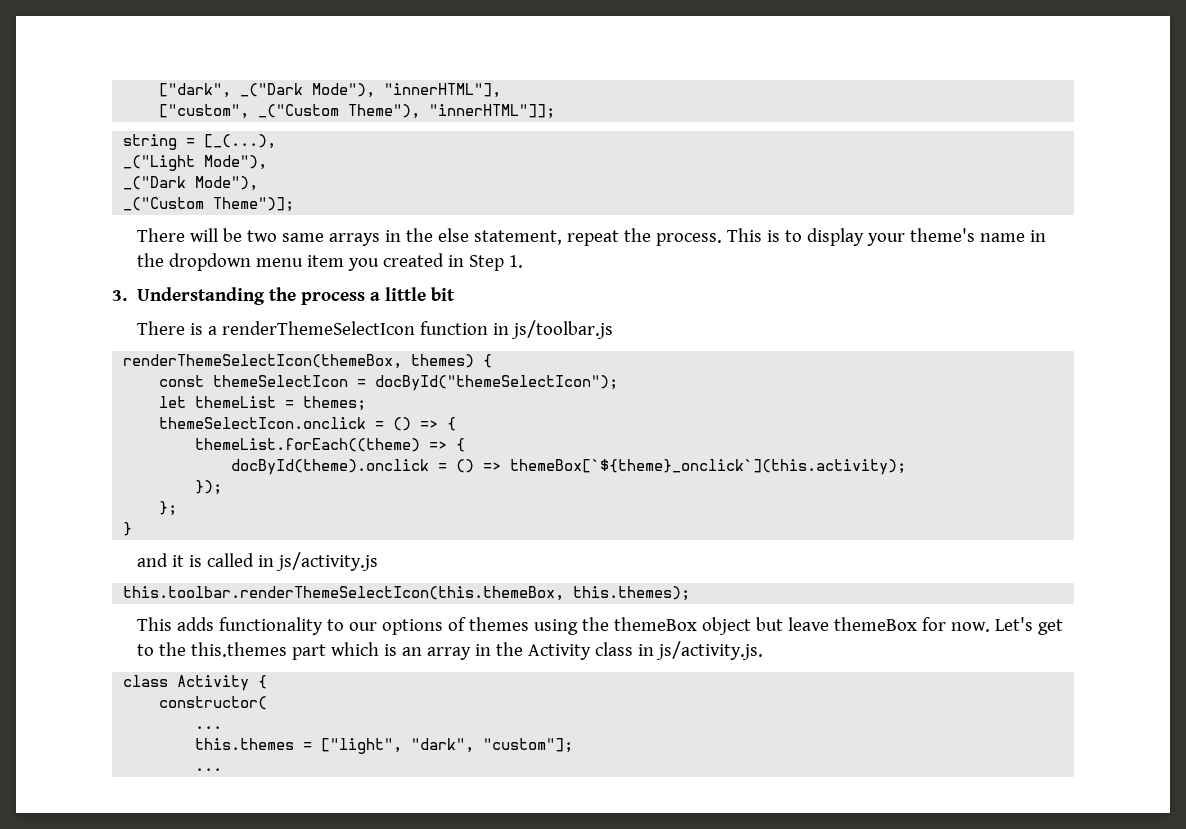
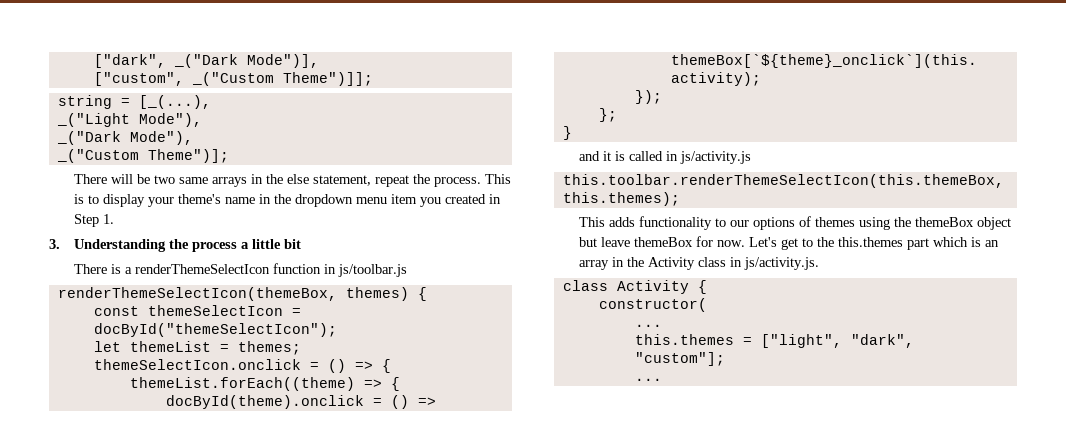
- ["dark", _("Dark Mode"), "innerHTML"],
+ ["dark", _("Dark Mode")],
- ["custom", _("Custom Theme"), "innerHTML"]];
+ ["custom", _("Custom Theme")]];

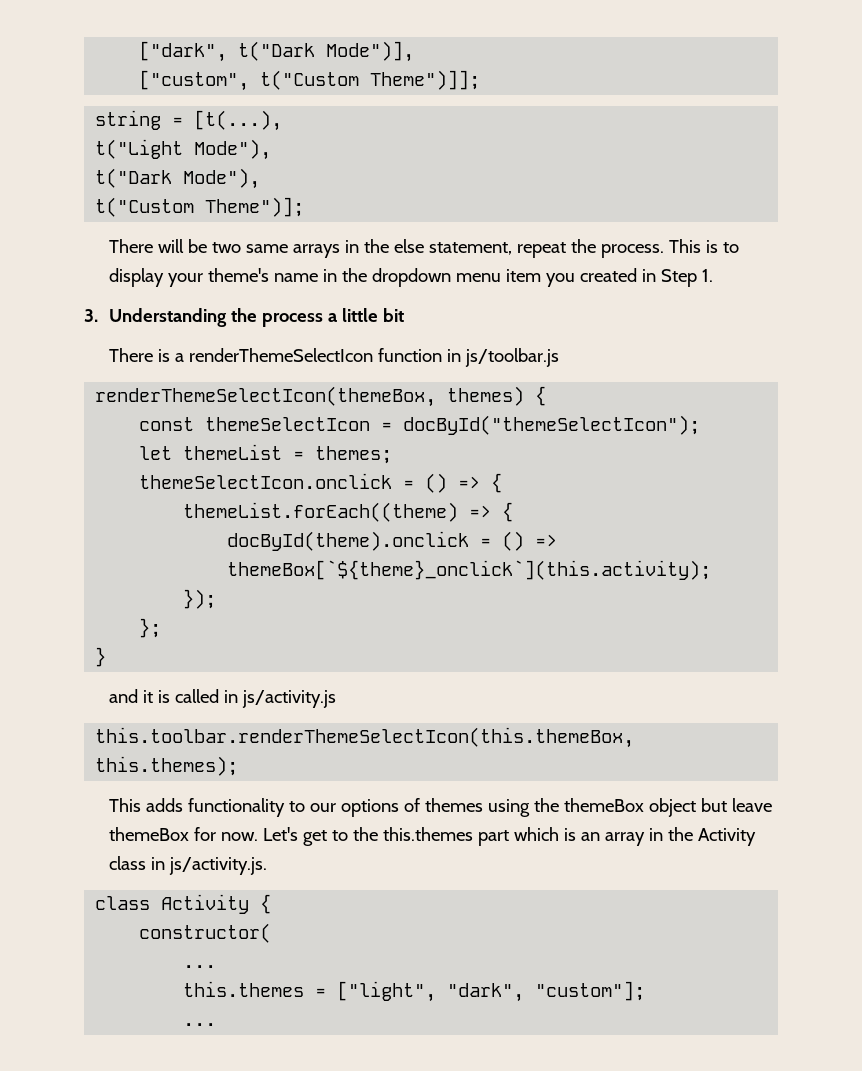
- ["dark", _("Dark Mode")],
+ ["dark", t("Dark Mode")],
- ["custom", _("Custom Theme")]];
+ ["custom", t("Custom Theme")]];
- string = [_(...),
- _("Light Mode"),
- _("Dark Mode"),
- _("Custom Theme")];
+ string = [t(...),
+ t("Light Mode"),
+ t("Dark Mode"),
+ t("Custom Theme")];

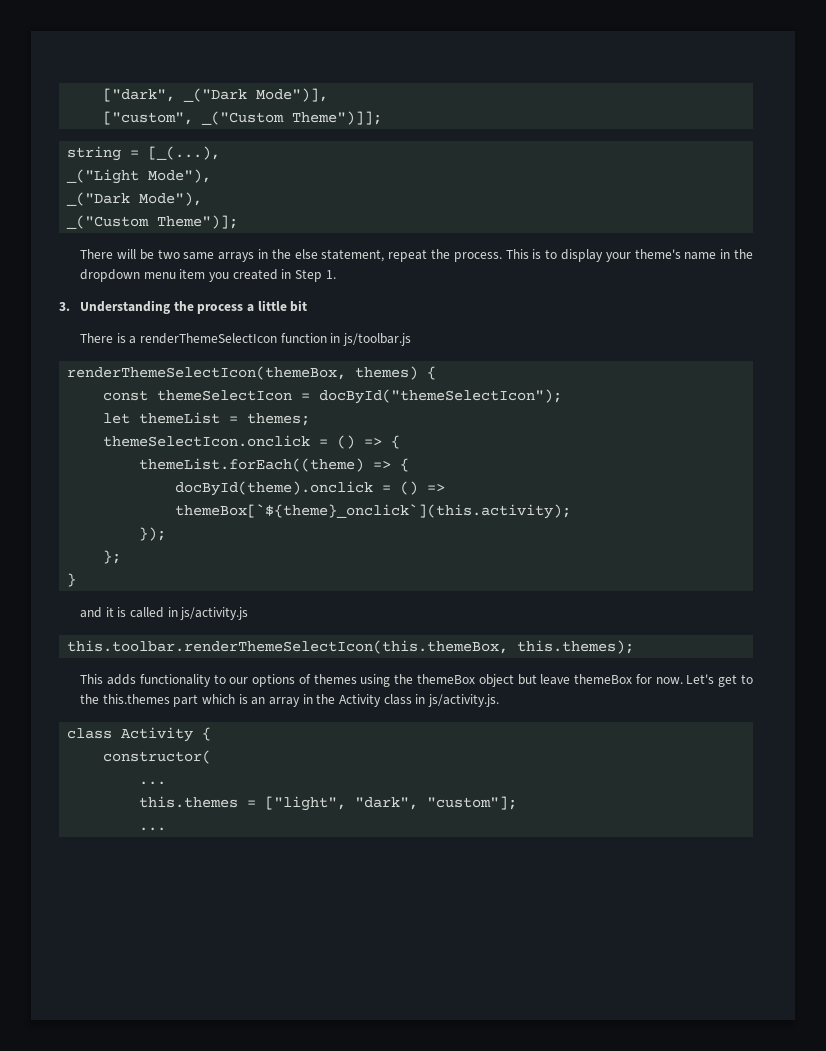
- ["dark", t("Dark Mode")],
+ ["dark", _("Dark Mode")],
- ["custom", t("Custom Theme")]];
+ ["custom", _("Custom Theme")]];
- string = [t(...),
- t("Light Mode"),
- t("Dark Mode"),
- t("Custom Theme")];
+ string = [_(...),
+ _("Light Mode"),
+ _("Dark Mode"),
+ _("Custom Theme")];

